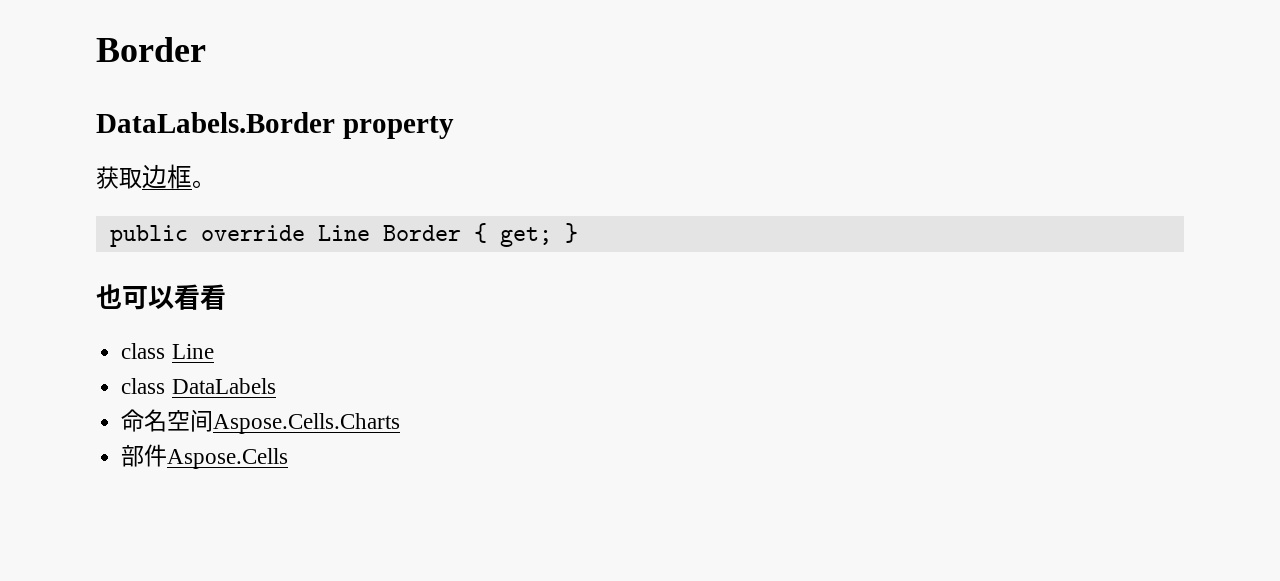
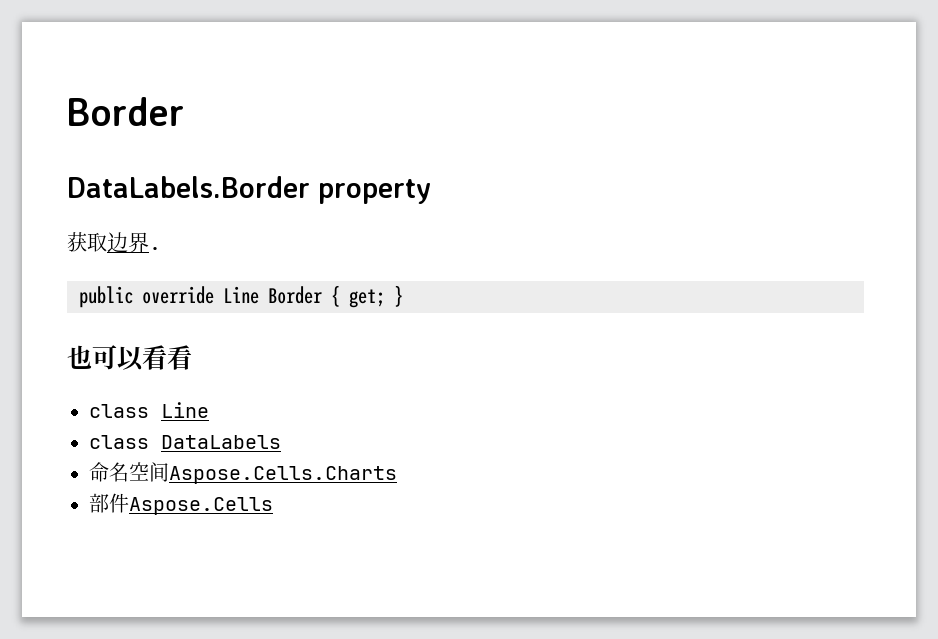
- 获取边框。
+ 获取边界.

